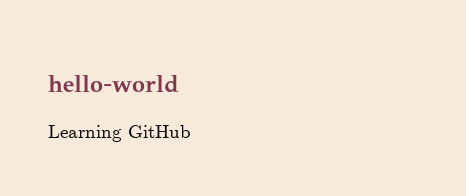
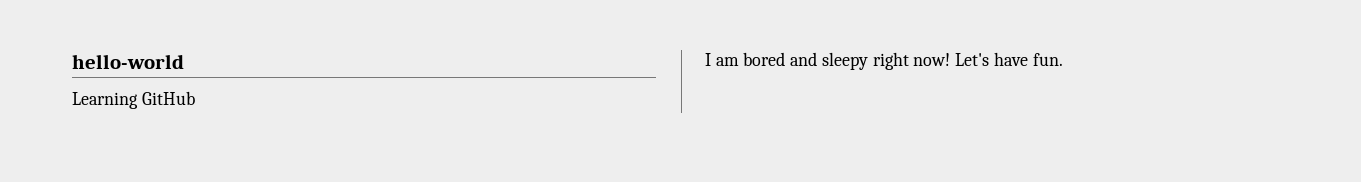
+ I am bored and sleepy right now! Let's have fun.

